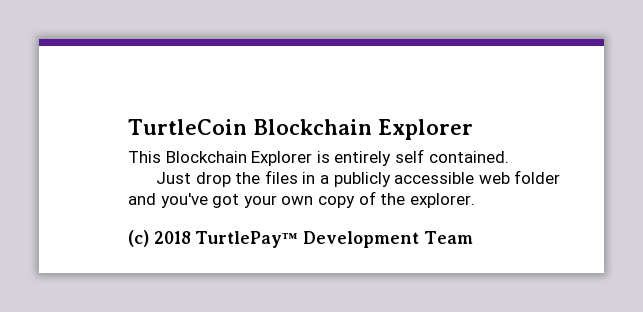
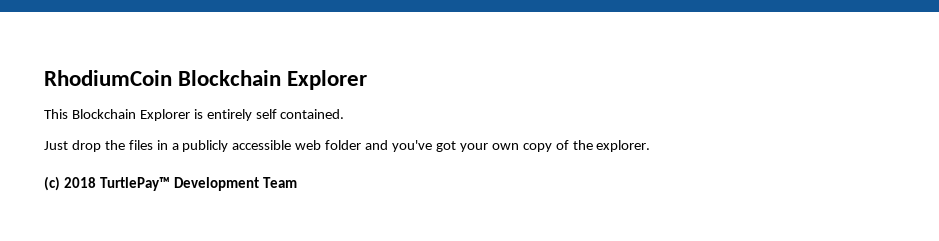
- TurtleCoin Blockchain Explorer
+ RhodiumCoin Blockchain Explorer

